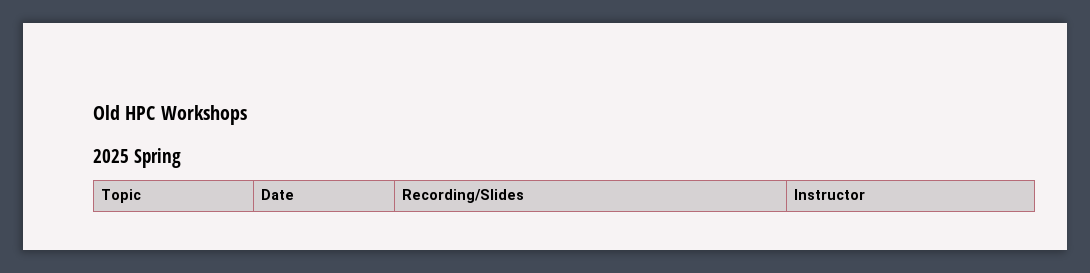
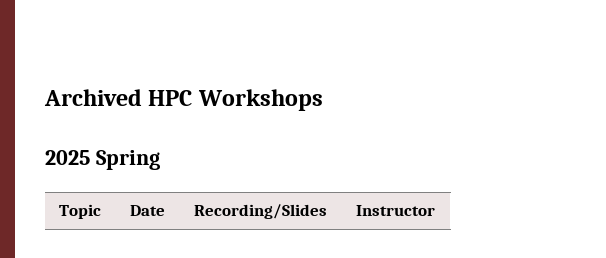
- Old HPC Workshops
+ Archived HPC Workshops

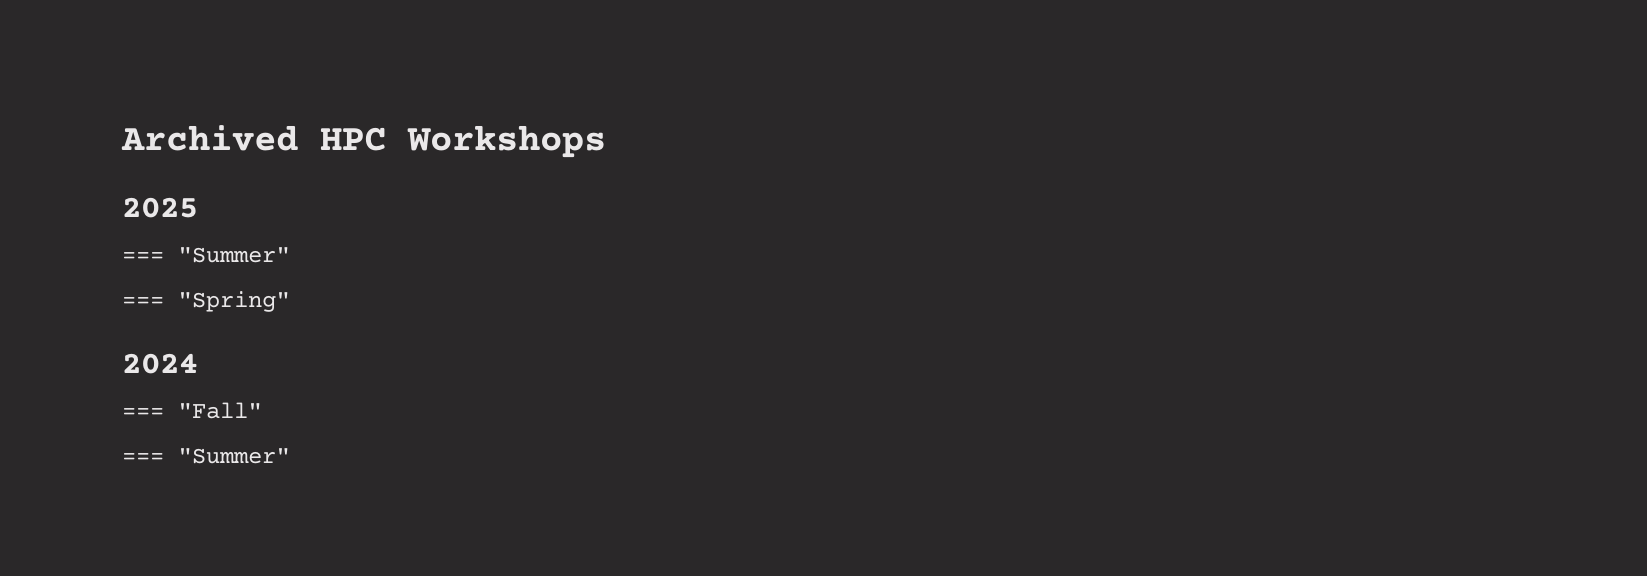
- 2025 Spring
- Topic | Date | Recording/Slides | Instructor
+ 2025
+ === "Summer"
+ === "Spring"
+ 2024
+ === "Fall"
+ === "Summer"

